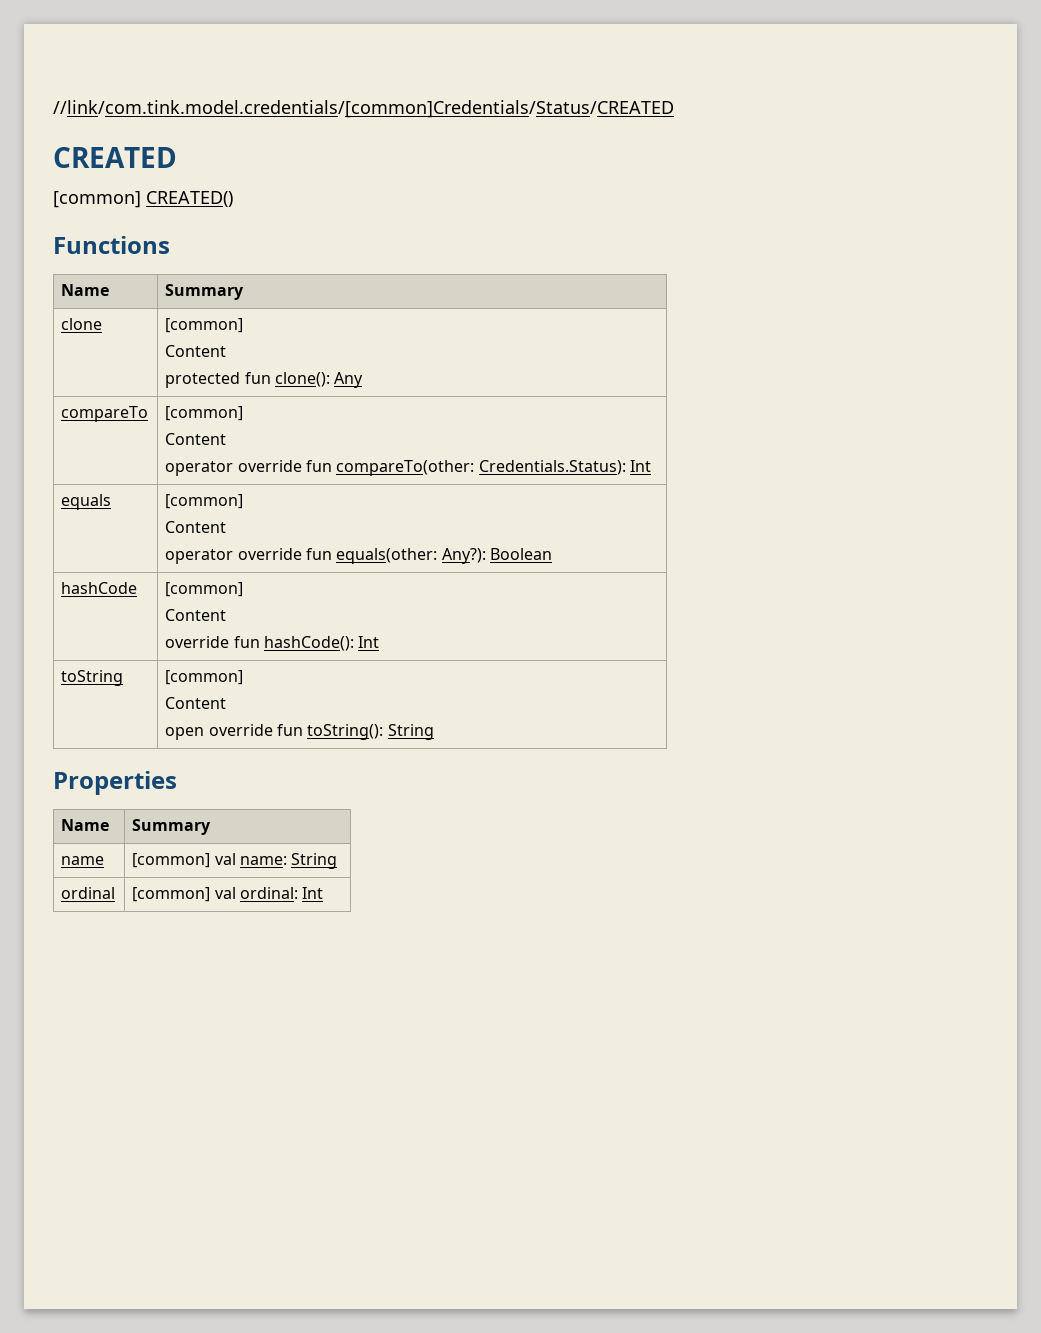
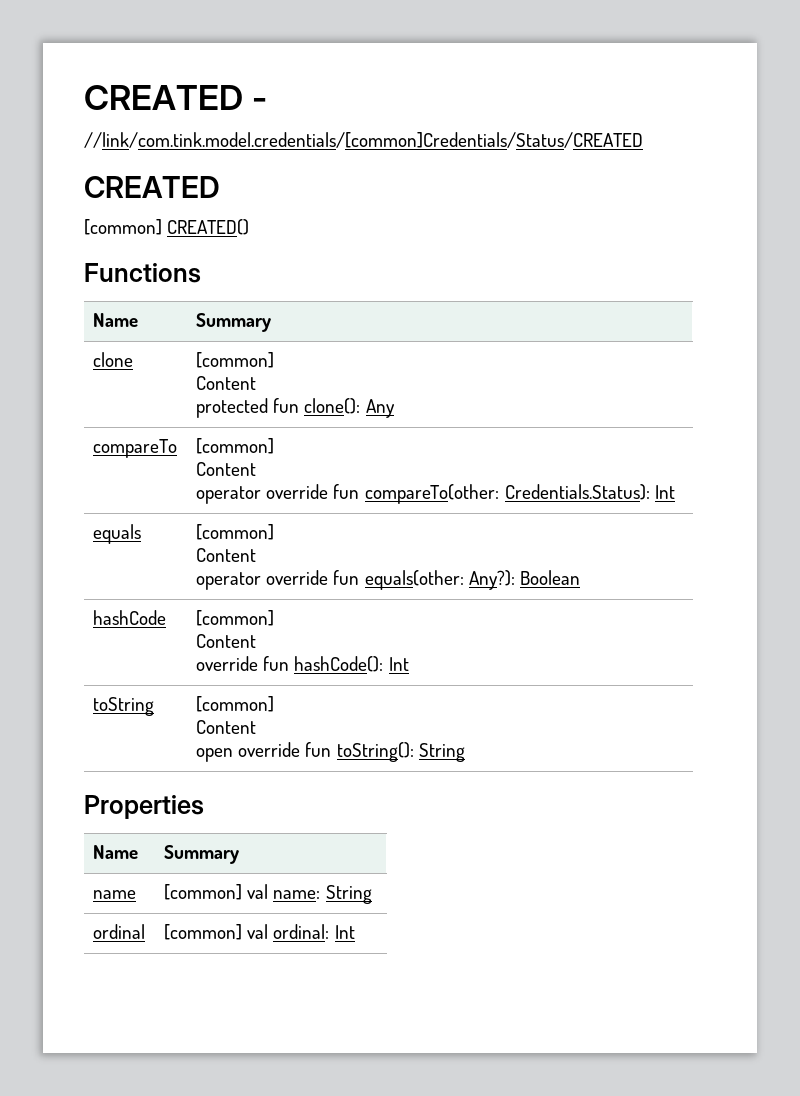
+ CREATED -

